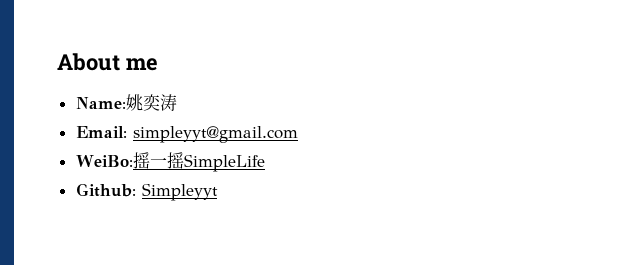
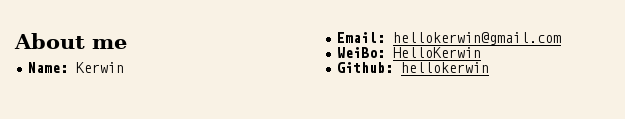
- Name:姚奕涛
+ Name: Kerwin
- Email: simpleyyt@gmail.com
+ Email: hellokerwin@gmail.com
- WeiBo:摇一摇SimpleLife
+ WeiBo: HelloKerwin
- Github: Simpleyyt
+ Github: hellokerwin

